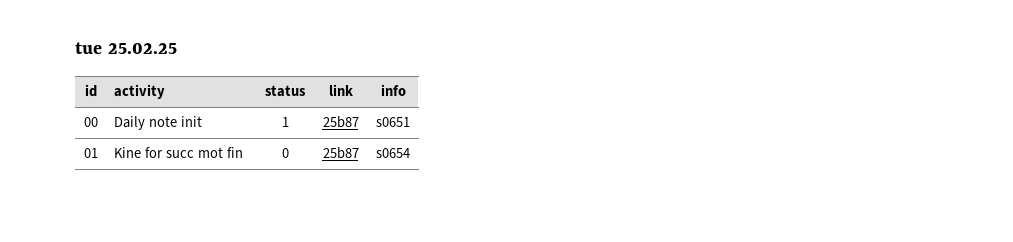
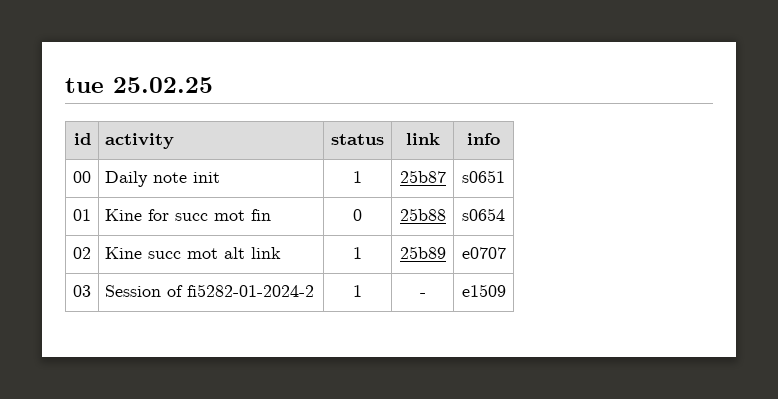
- 01 | Kine for succ mot fin | 0 | 25b87 | s0654
+ 01 | Kine for succ mot fin | 0 | 25b88 | s0654
+ 02 | Kine succ mot alt link | 1 | 25b89 | e0707
+ 03 | Session of fi5282-01-2024-2 | 1 | - | e1509

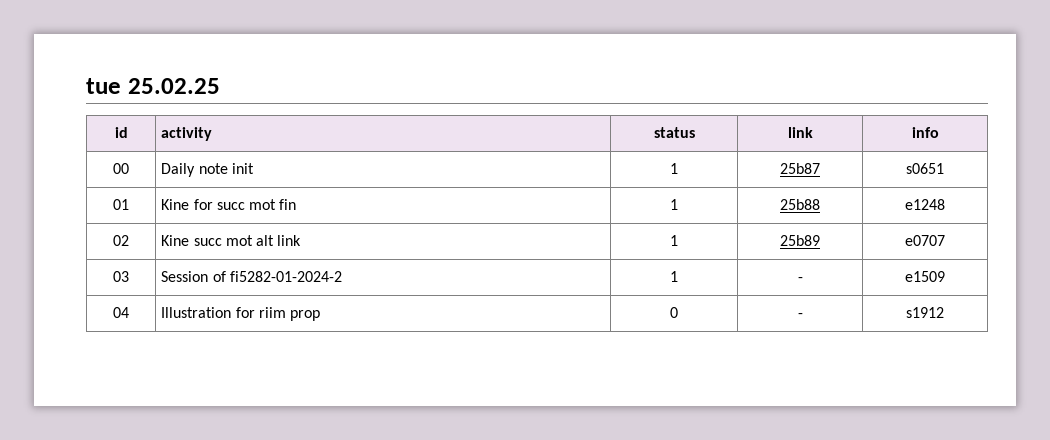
- 01 | Kine for succ mot fin | 0 | 25b88 | s0654
+ 01 | Kine for succ mot fin | 1 | 25b88 | e1248
+ 04 | Illustration for riim prop | 0 | - | s1912

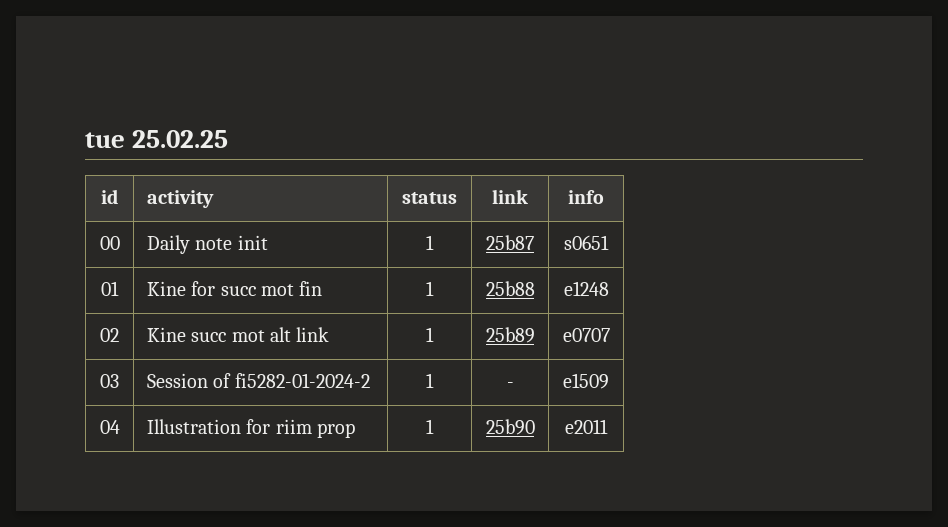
- 04 | Illustration for riim prop | 0 | - | s1912
+ 04 | Illustration for riim prop | 1 | 25b90 | e2011

